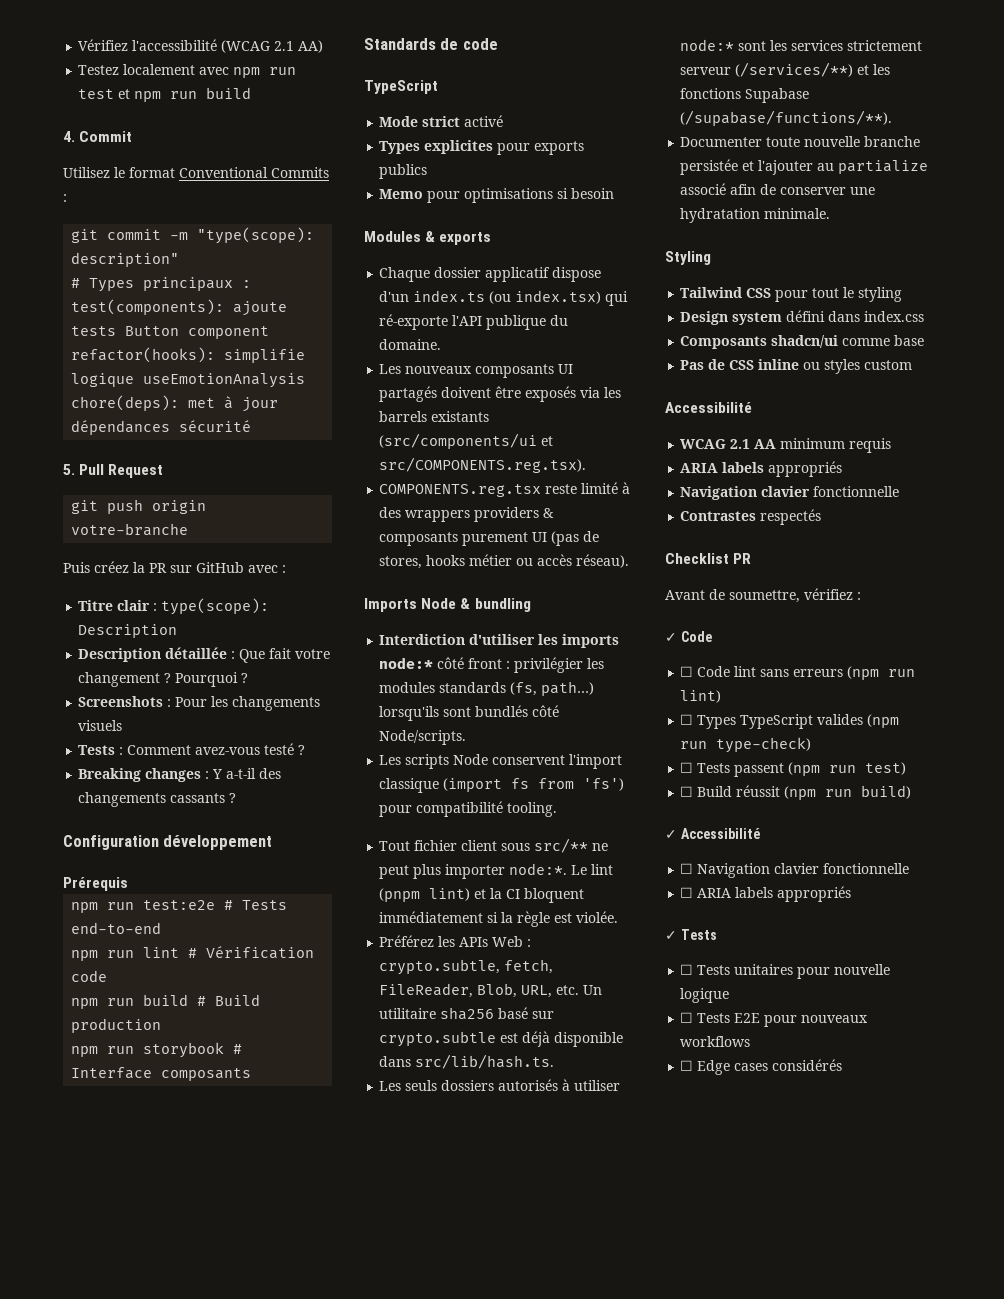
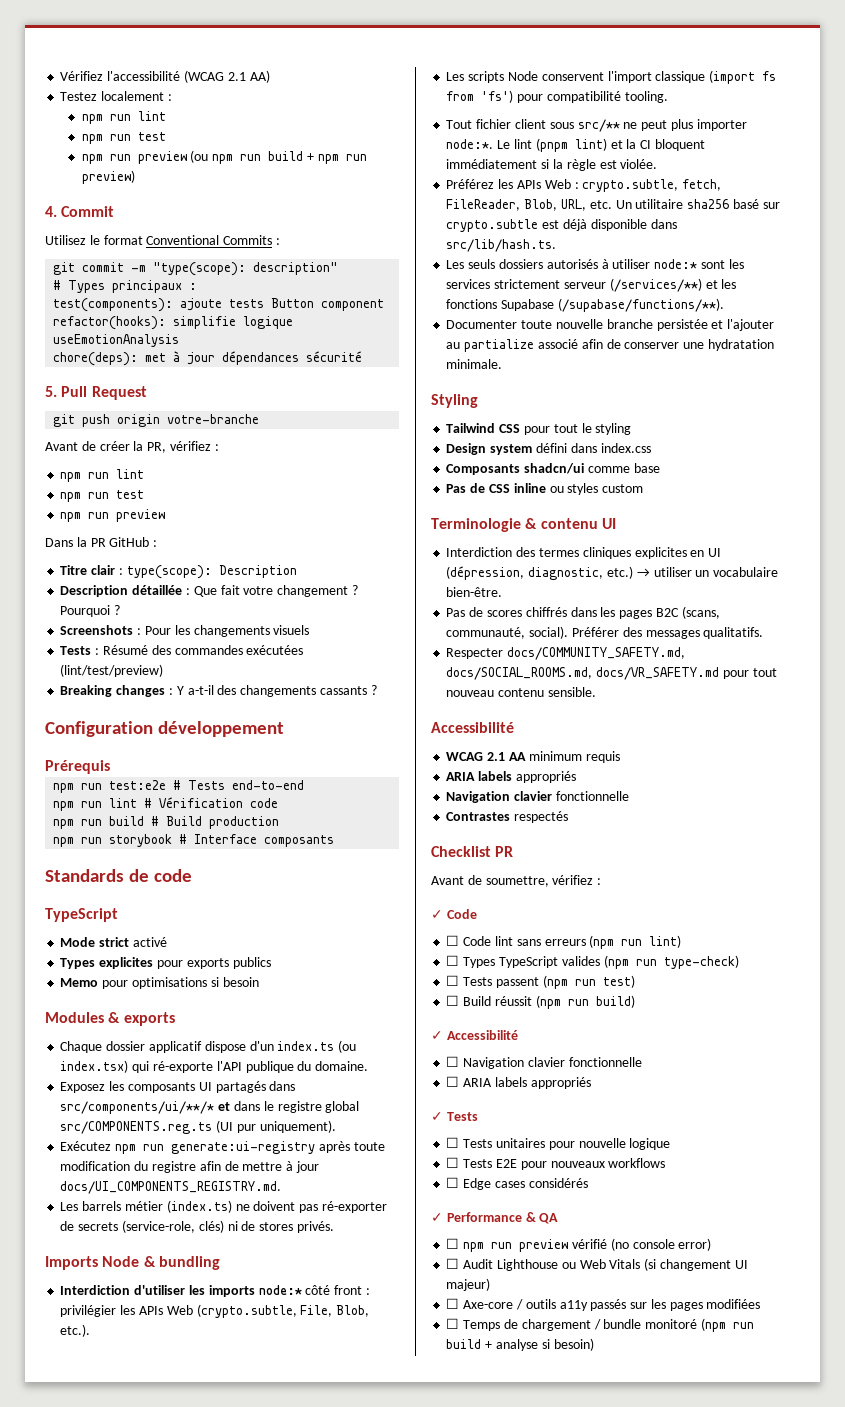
- Testez localement avec npm run test et npm run build
+ Testez localement :
+ npm run lint
+ npm run test
+ npm run preview (ou npm run build + npm run preview)
- Puis créez la PR sur GitHub avec :
+ Avant de créer la PR, vérifiez :
+ npm run lint
+ npm run test
+ npm run preview
+ Dans la PR GitHub :
- Tests : Comment avez-vous testé ?
+ Tests : Résumé des commandes exécutées (lint/test/preview)
- Les nouveaux composants UI partagés doivent être exposés via les barrels existants (src/components/ui et src/COMPONENTS.reg.tsx).
- COMPONENTS.reg.tsx reste limité à des wrappers providers & composants purement UI (pas de stores, hooks métier ou accès réseau).
+ Exposez les composants UI partagés dans src/components/ui/**/* et dans le registre global src/COMPONENTS.reg.ts (UI pur uniquement).
+ Exécutez npm run generate:ui-registry après toute modification du registre afin de mettre à jour docs/UI_COMPONENTS_REGISTRY.md.
+ Les barrels métier (index.ts) ne doivent pas ré-exporter de secrets (service-role, clés) ni de stores privés.
- Interdiction d'utiliser les imports node:* côté front : privilégier les modules standards (fs, path…) lorsqu'ils sont bundlés côté Node/scripts.
+ Interdiction d'utiliser les imports node:* côté front : privilégier les APIs Web (crypto.subtle, File, Blob, etc.).
+ Terminologie & contenu UI
+ Interdiction des termes cliniques explicites en UI (dépression, diagnostic, etc.) → utiliser un vocabulaire bien-être.
+ Pas de scores chiffrés dans les pages B2C (scans, communauté, social). Préférer des messages qualitatifs.
+ Respecter docs/COMMUNITY_SAFETY.md, docs/SOCIAL_ROOMS.md, docs/VR_SAFETY.md pour tout nouveau contenu sensible.
+ ✓ Performance & QA
+ ☐ npm run preview vérifié (no console error)
+ ☐ Audit Lighthouse ou Web Vitals (si changement UI majeur)
+ ☐ Axe-core / outils a11y passés sur les pages modifiées
+ ☐ Temps de chargement / bundle monitoré (npm run build + analyse si besoin)

